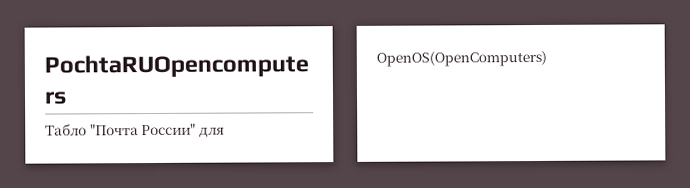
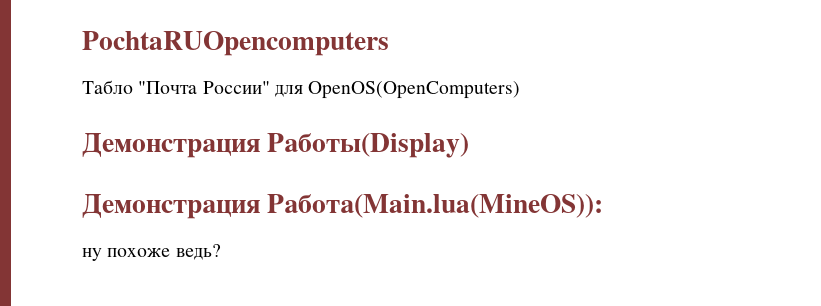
+ Демонстрация Работы(Display)
+ Демонстрация Работа(Main.lua(MineOS)):
+ ну похоже ведь?

